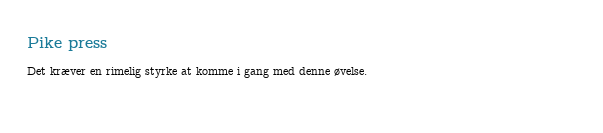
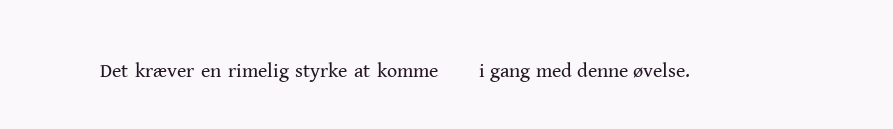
- Pike press

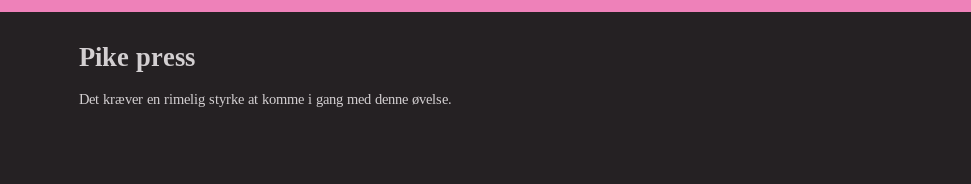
+ Pike press

